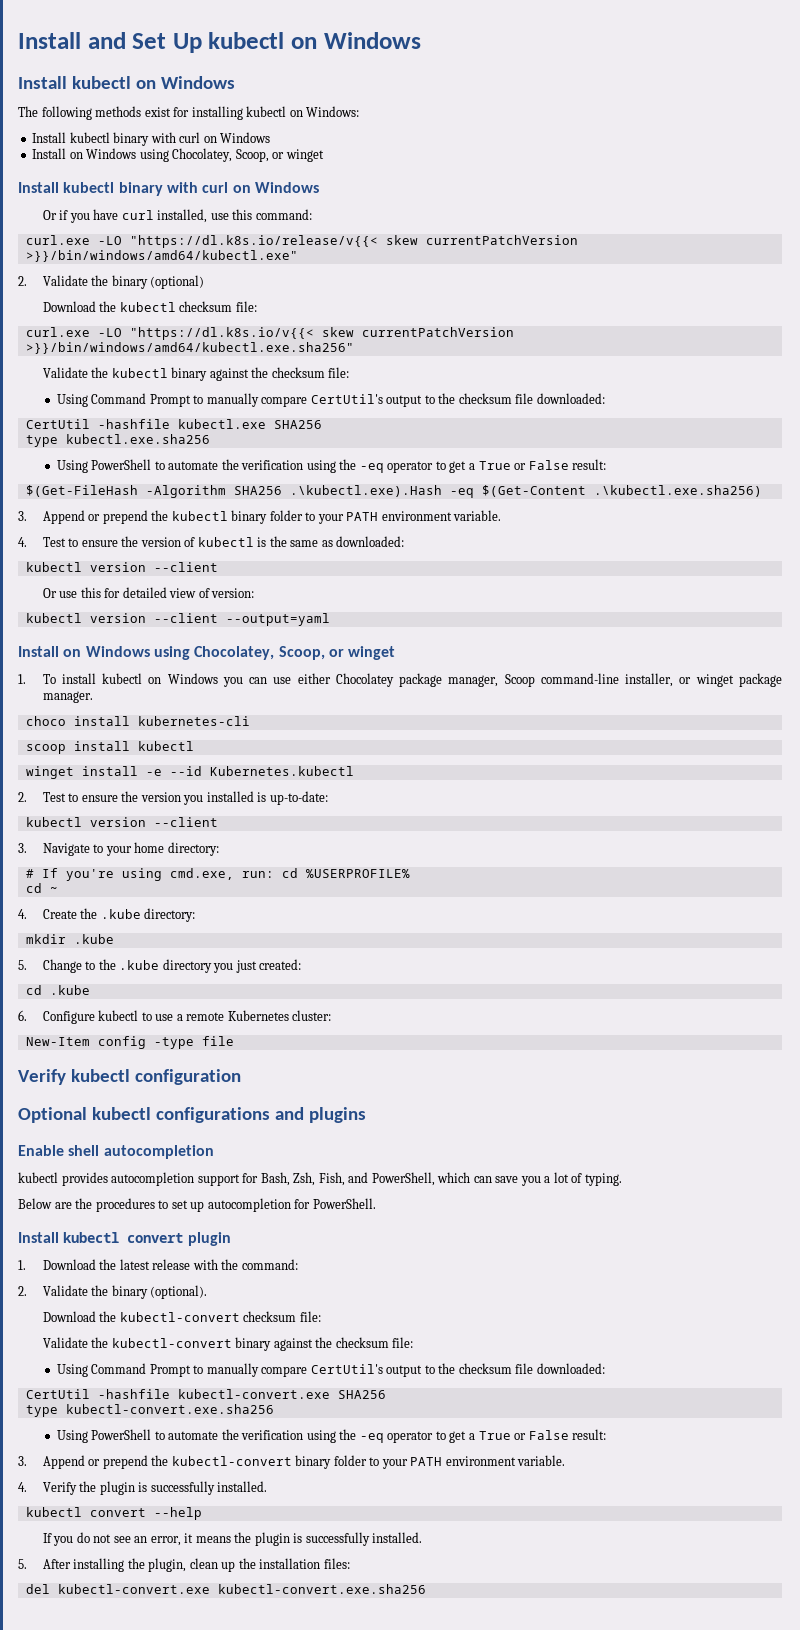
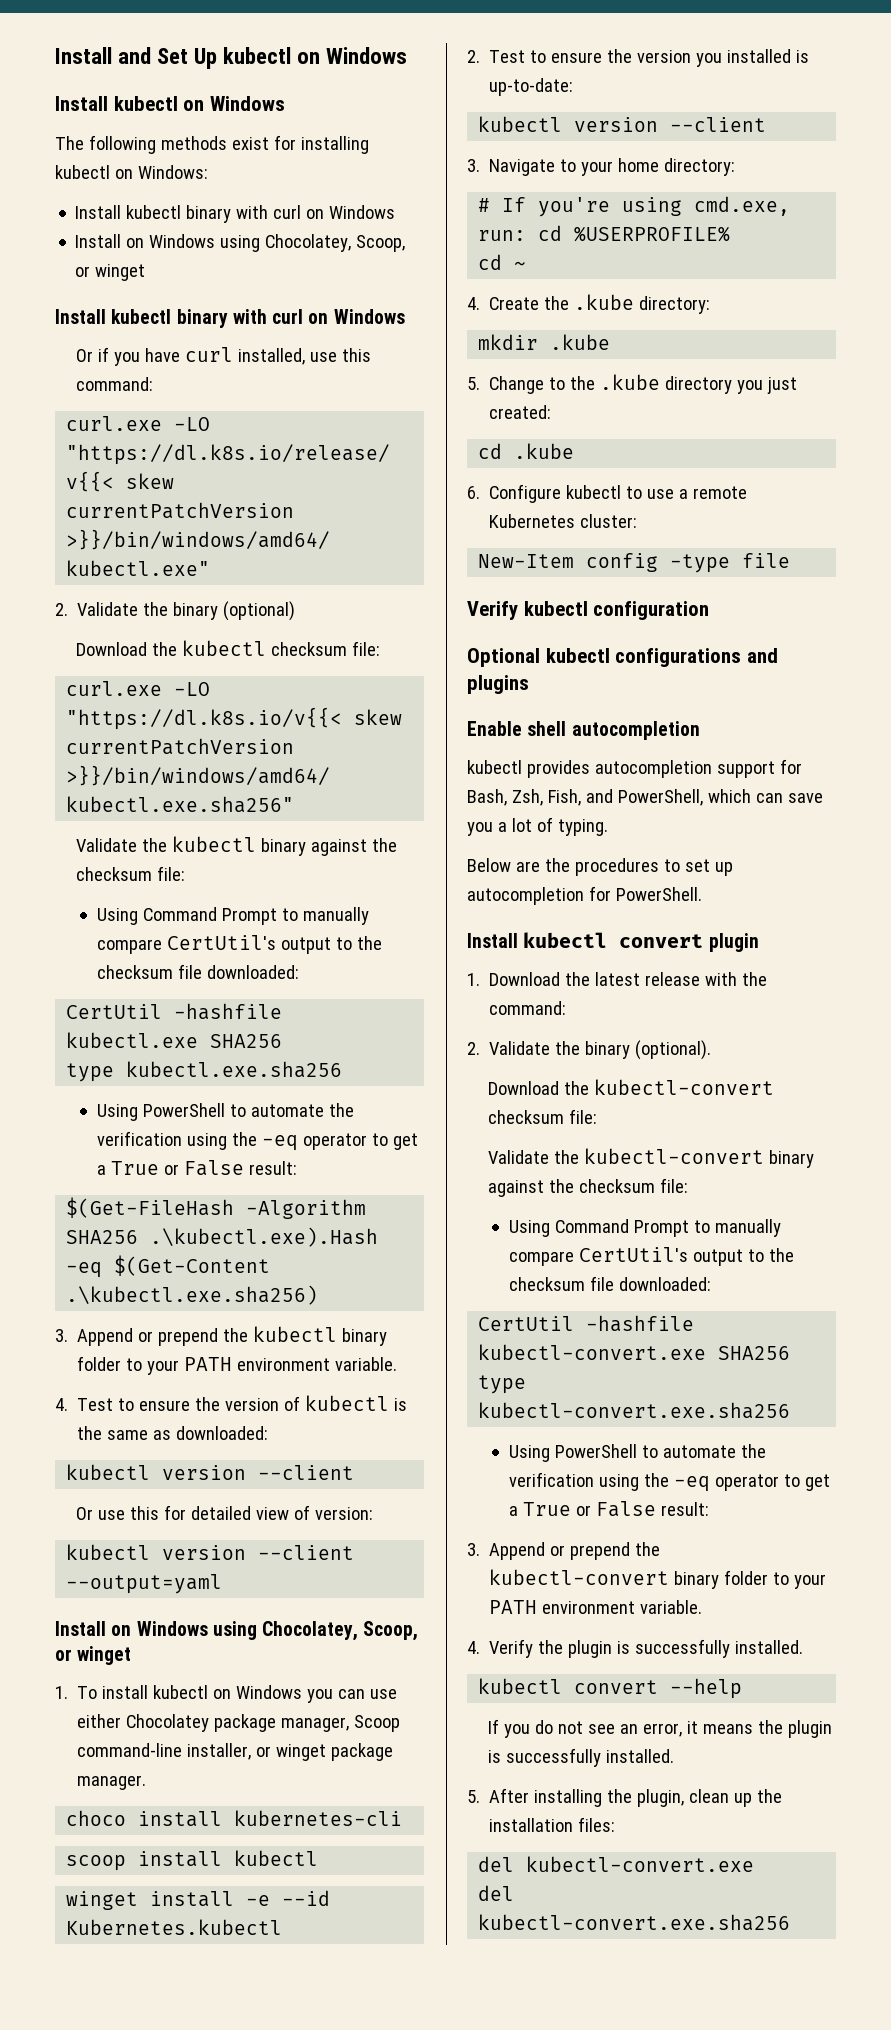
- del kubectl-convert.exe kubectl-convert.exe.sha256
+ del kubectl-convert.exe
+ del kubectl-convert.exe.sha256

